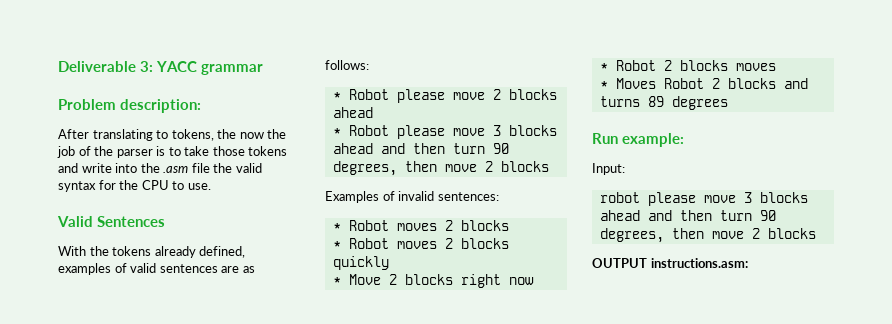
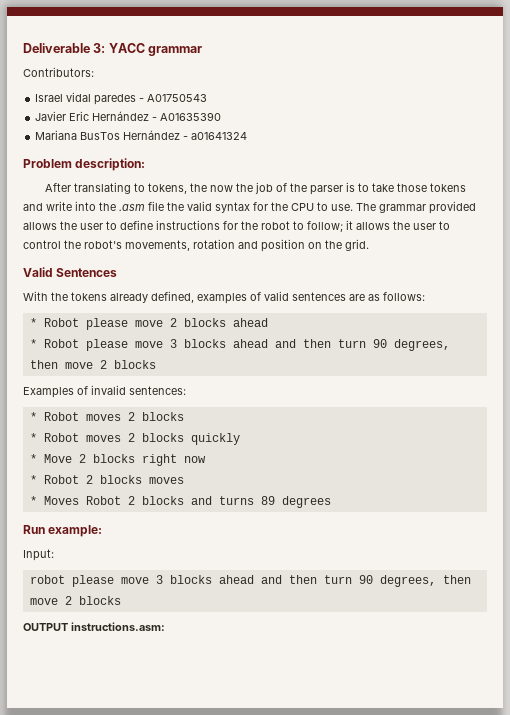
+ Contributors:
+ Israel vidal paredes - A01750543
+ Javier Eric Hernández - A01635390
+ Mariana BusTos Hernández - a01641324
+ The grammar provided allows the user to define instructions for the robot to follow; it allows the user to control the robot's movements, rotation and position on the grid.

